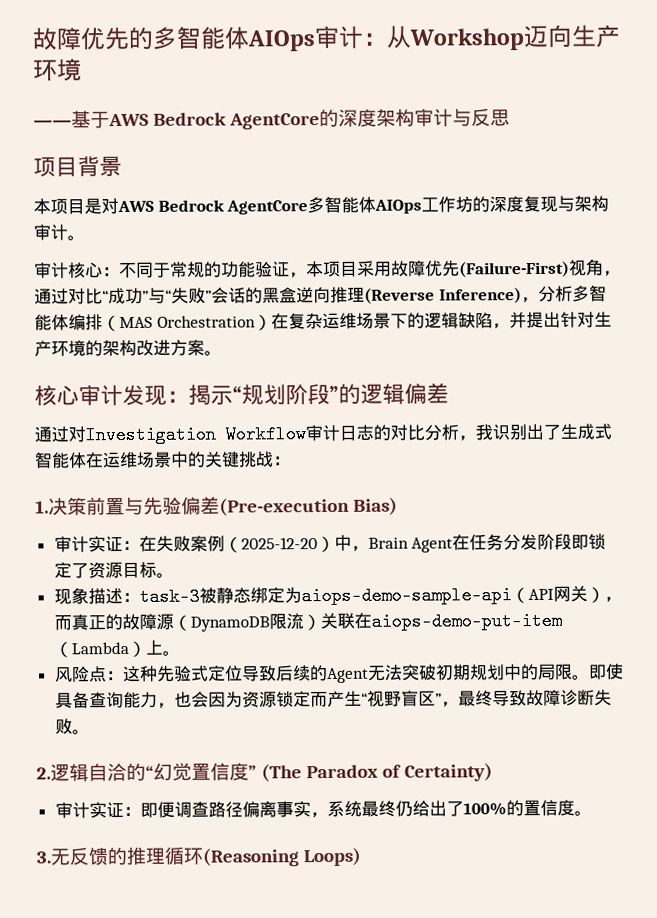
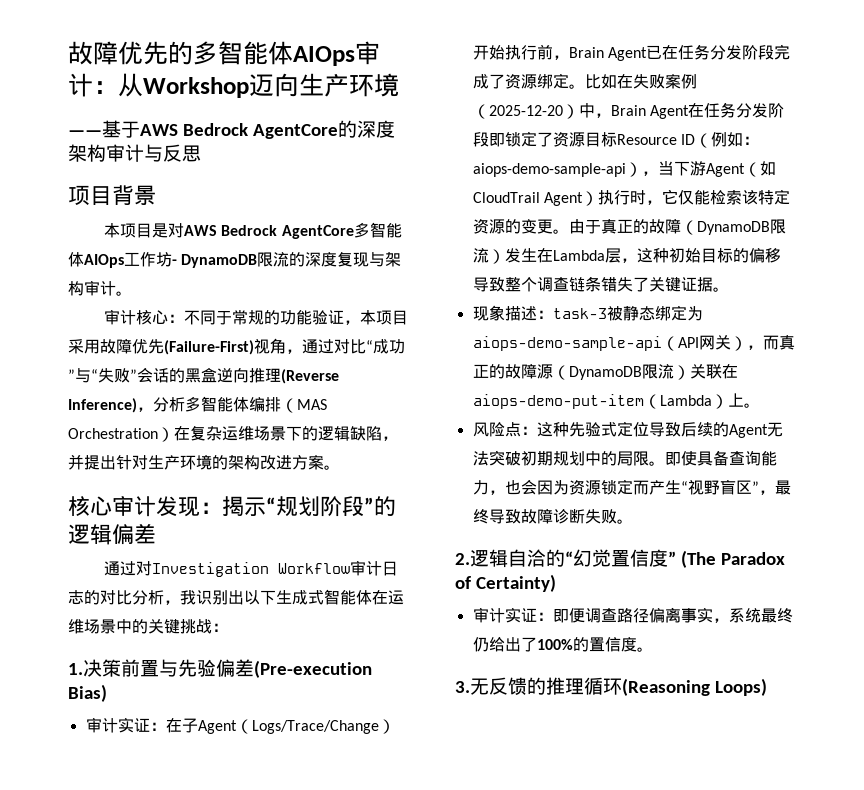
- 本项目是对AWS Bedrock AgentCore多智能体AIOps工作坊的深度复现与架构审计。
+ 本项目是对AWS Bedrock AgentCore多智能体AIOps工作坊- DynamoDB限流的深度复现与架构审计。
- 通过对Investigation Workflow审计日志的对比分析，我识别出了生成式智能体在运维场景中的关键挑战：
+ 通过对Investigation Workflow审计日志的对比分析，我识别出以下生成式智能体在运维场景中的关键挑战：
- 审计实证：在失败案例（2025-12-20）中，Brain Agent在任务分发阶段即锁定了资源目标。
+ 审计实证：在子Agent（Logs/Trace/Change）开始执行前，Brain Agent已在任务分发阶段完成了资源绑定。比如在失败案例（2025-12-20）中，Brain Agent在任务分发阶段即锁定了资源目标Resource ID（例如：aiops-demo-sample-api），当下游Agent（如CloudTrail Agent）执行时，它仅能检索该特定资源的变更。由于真正的故障（DynamoDB限流）发生在Lambda层，这种初始目标的偏移导致整个调查链条错失了关键证据。

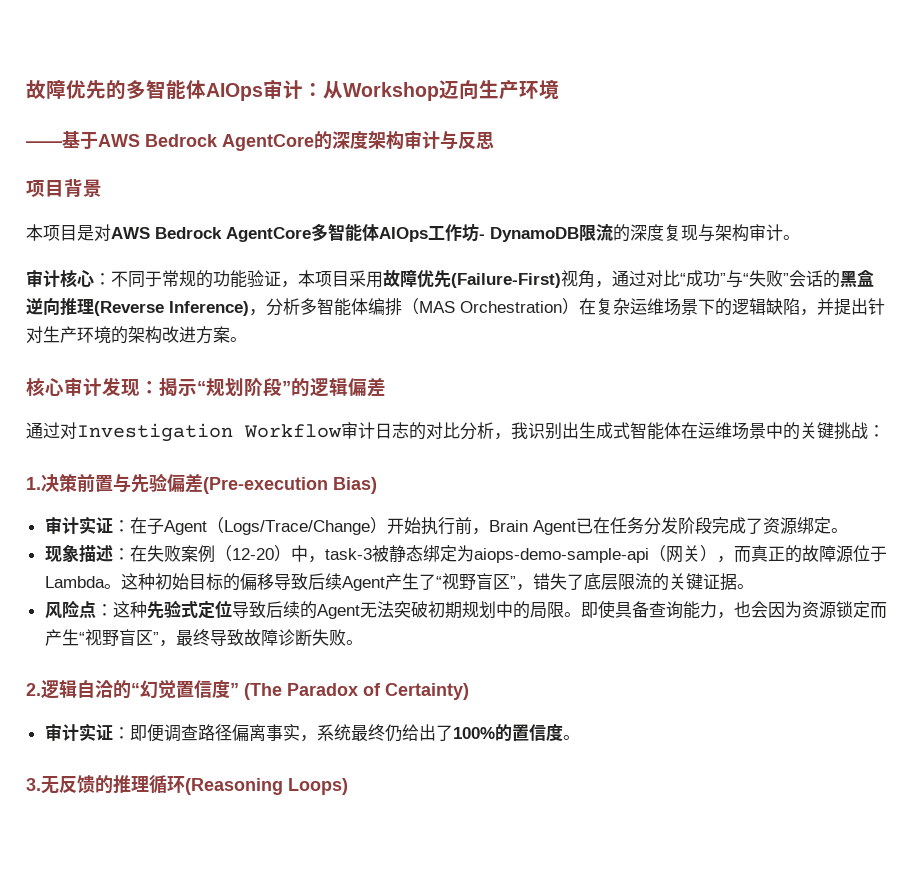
- 通过对Investigation Workflow审计日志的对比分析，我识别出以下生成式智能体在运维场景中的关键挑战：
+ 通过对Investigation Workflow审计日志的对比分析，我识别出生成式智能体在运维场景中的关键挑战：
- 审计实证：在子Agent（Logs/Trace/Change）开始执行前，Brain Agent已在任务分发阶段完成了资源绑定。比如在失败案例（2025-12-20）中，Brain Agent在任务分发阶段即锁定了资源目标Resource ID（例如：aiops-demo-sample-api），当下游Agent（如CloudTrail Agent）执行时，它仅能检索该特定资源的变更。由于真正的故障（DynamoDB限流）发生在Lambda层，这种初始目标的偏移导致整个调查链条错失了关键证据。
- 现象描述：task-3被静态绑定为aiops-demo-sample-api（API网关），而真正的故障源（DynamoDB限流）关联在aiops-demo-put-item（Lambda）上。
+ 审计实证：在子Agent（Logs/Trace/Change）开始执行前，Brain Agent已在任务分发阶段完成了资源绑定。
+ 现象描述：在失败案例（12-20）中，task-3被静态绑定为aiops-demo-sample-api（网关），而真正的故障源位于Lambda。这种初始目标的偏移导致后续Agent产生了“视野盲区”，错失了底层限流的关键证据。

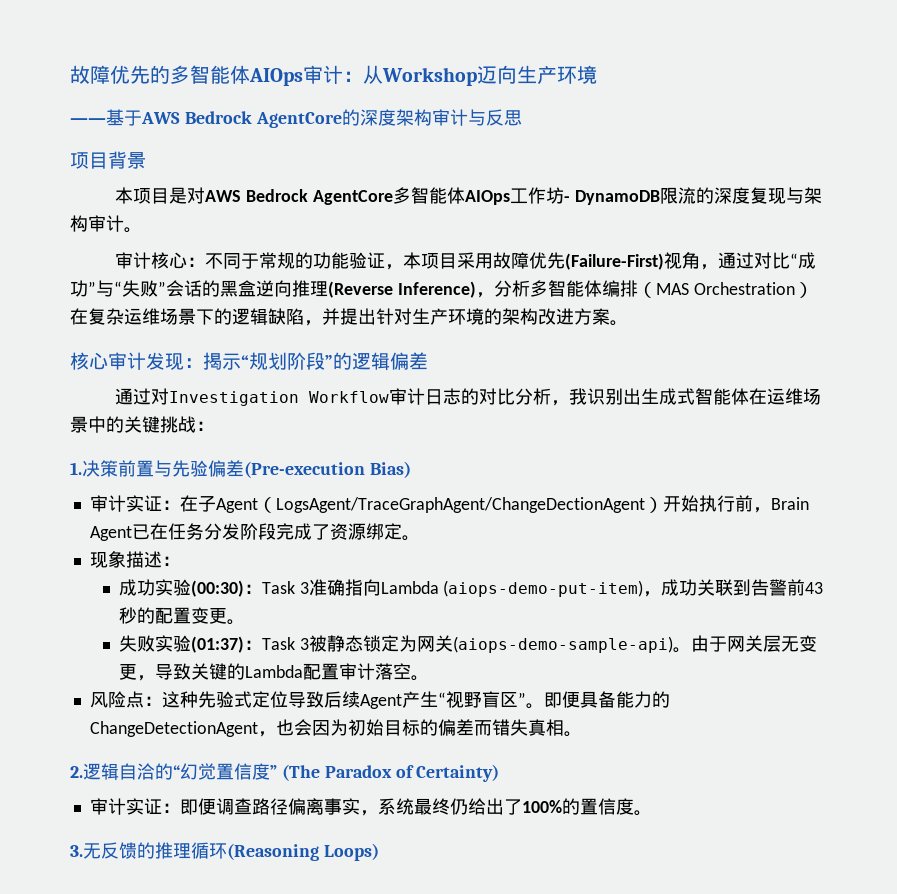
- 审计实证：在子Agent（Logs/Trace/Change）开始执行前，Brain Agent已在任务分发阶段完成了资源绑定。
+ 审计实证：在子Agent（LogsAgent/TraceGraphAgent/ChangeDectionAgent）开始执行前，Brain Agent已在任务分发阶段完成了资源绑定。
- 现象描述：在失败案例（12-20）中，task-3被静态绑定为aiops-demo-sample-api（网关），而真正的故障源位于Lambda。这种初始目标的偏移导致后续Agent产生了“视野盲区”，错失了底层限流的关键证据。
+ 现象描述：
+ 成功实验(00:30)：Task 3准确指向Lambda (aiops-demo-put-item)，成功关联到告警前43秒的配置变更。
+ 失败实验(01:37)：Task 3被静态锁定为网关(aiops-demo-sample-api)。由于网关层无变更，导致关键的Lambda配置审计落空。
- 风险点：这种先验式定位导致后续的Agent无法突破初期规划中的局限。即使具备查询能力，也会因为资源锁定而产生“视野盲区”，最终导致故障诊断失败。
+ 风险点：这种先验式定位导致后续Agent产生“视野盲区”。即便具备能力的ChangeDetectionAgent，也会因为初始目标的偏差而错失真相。

